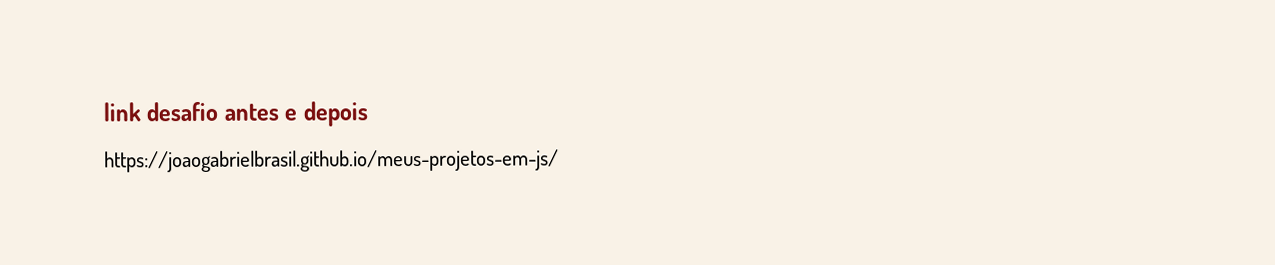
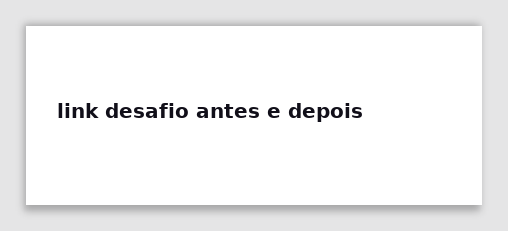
- https://joaogabrielbrasil.github.io/meus-projetos-em-js/

